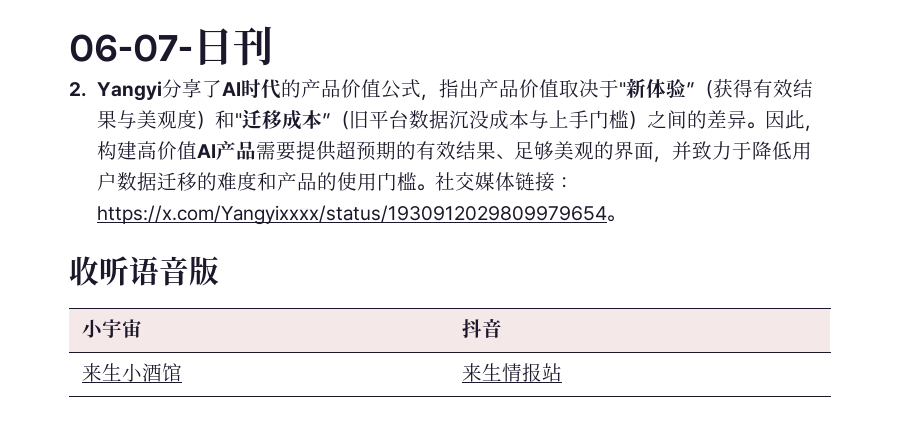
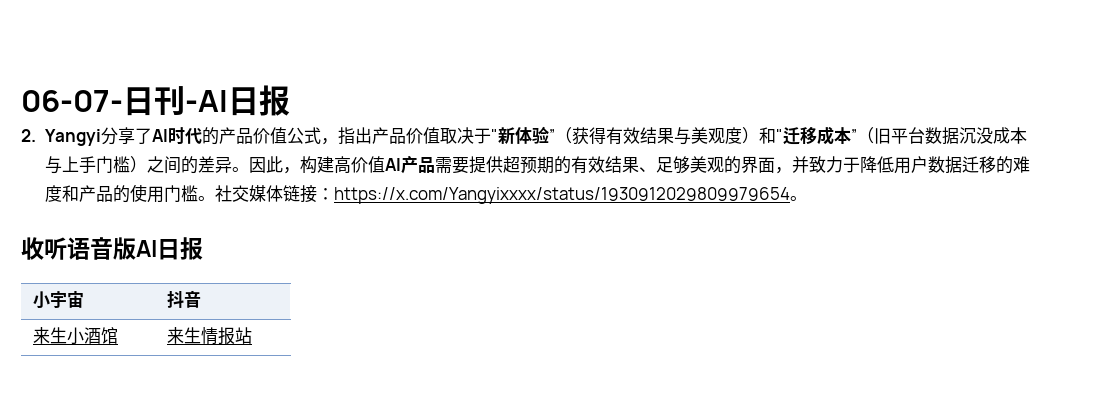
- 06-07-日刊
+ 06-07-日刊-AI日报
- 收听语音版
+ 收听语音版AI日报

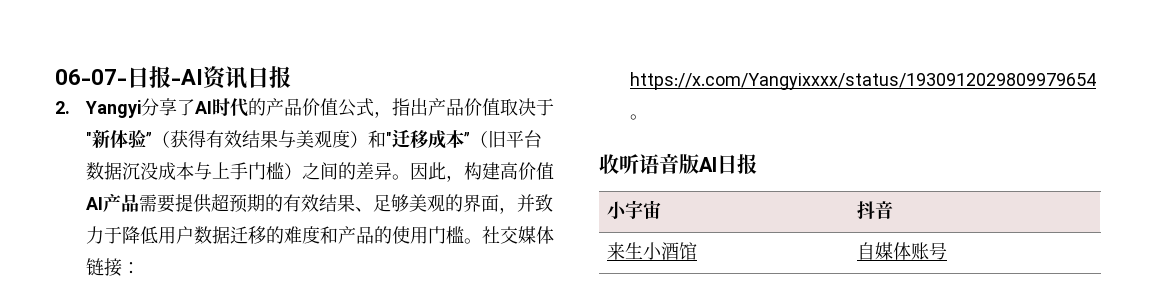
- 06-07-日刊-AI日报
+ 06-07-日报-AI资讯日报
- 来生小酒馆 | 来生情报站
+ 来生小酒馆 | 自媒体账号

